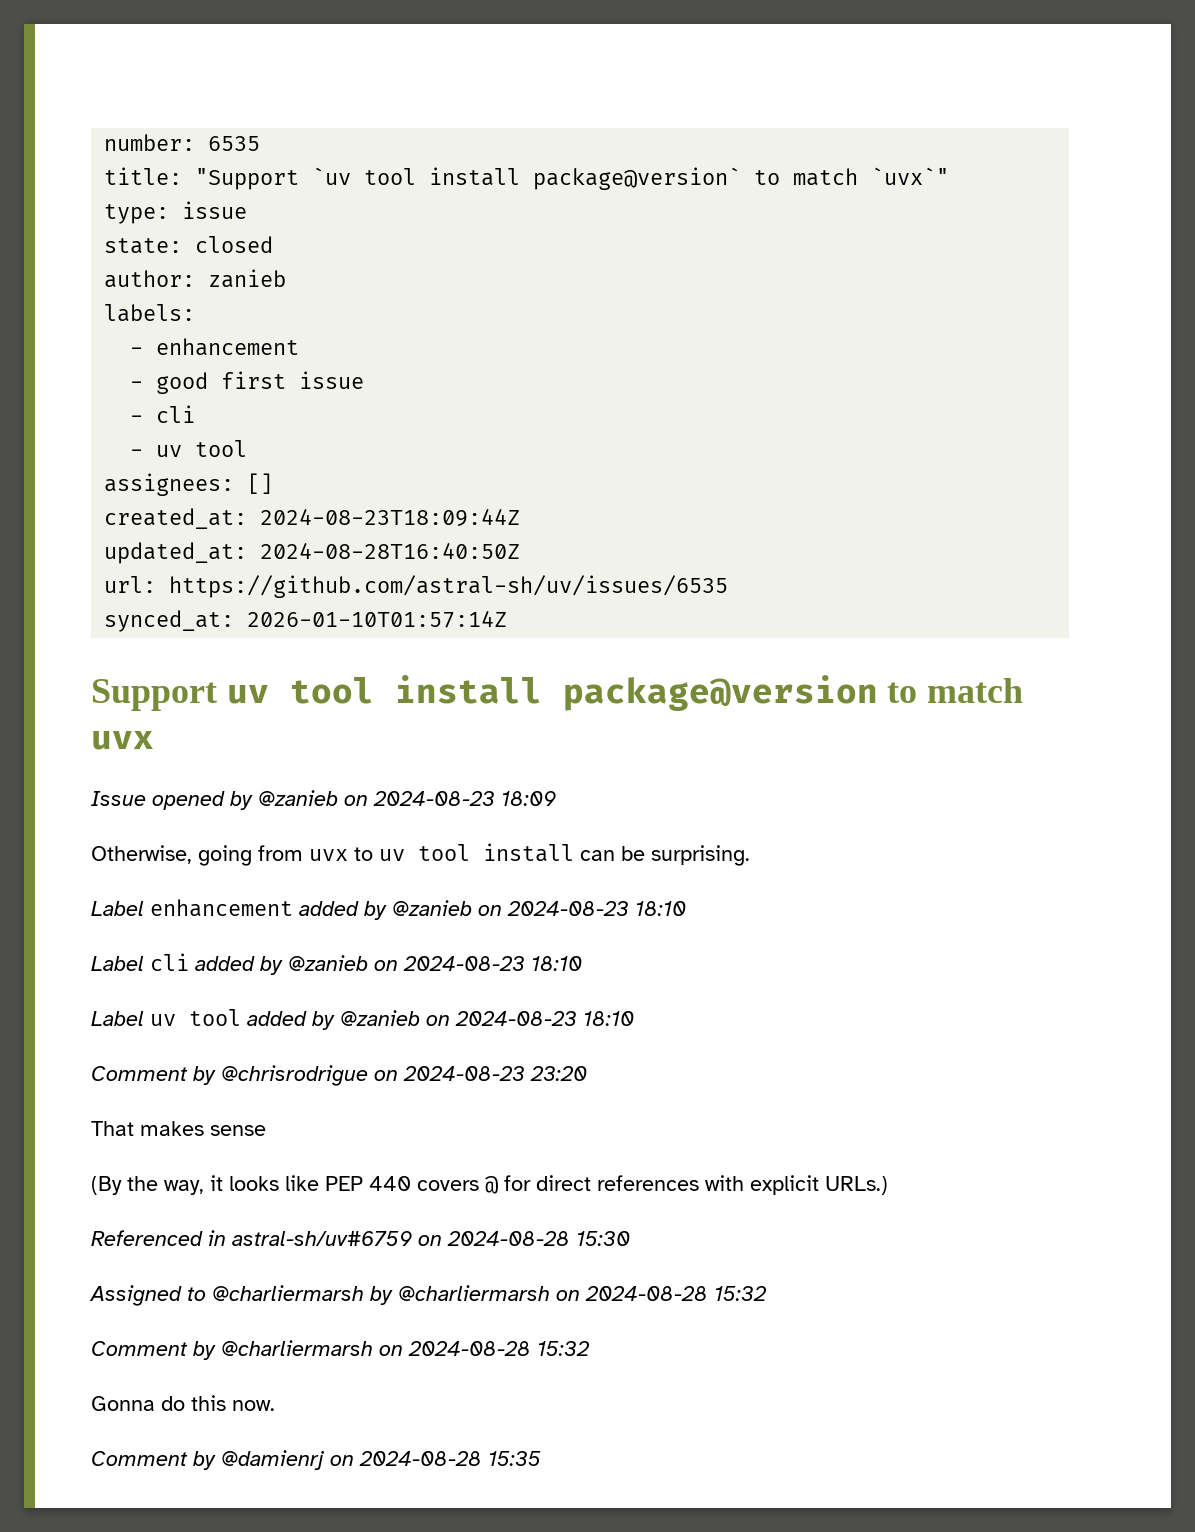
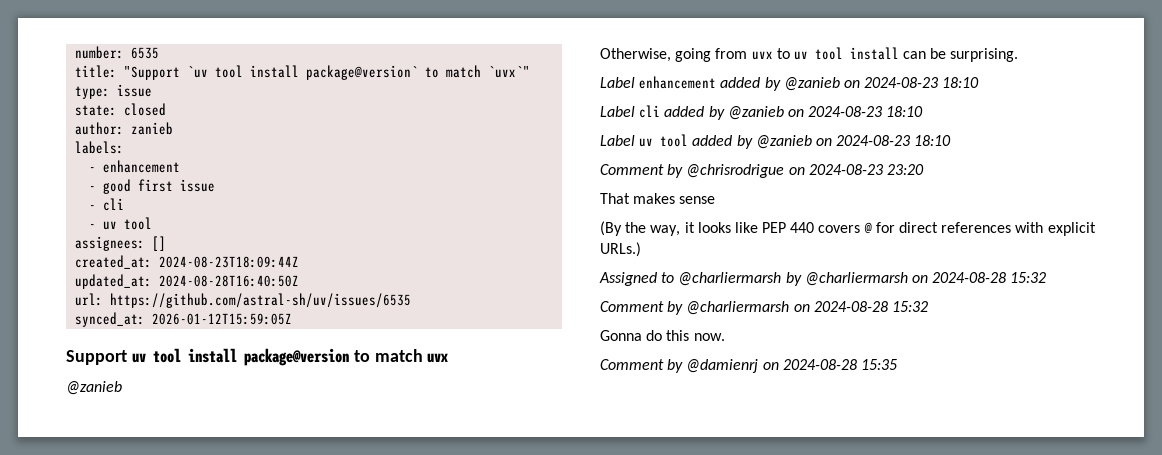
- synced_at: 2026-01-10T01:57:14Z
+ synced_at: 2026-01-12T15:59:05Z
  Support uv tool install package@version to match uvx
- Issue opened by @zanieb on 2024-08-23 18:09
+ @zanieb
- Referenced in astral-sh/uv#6759 on 2024-08-28 15:30

